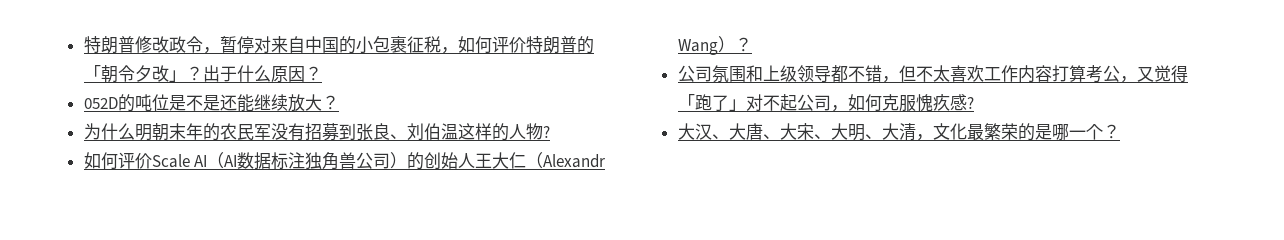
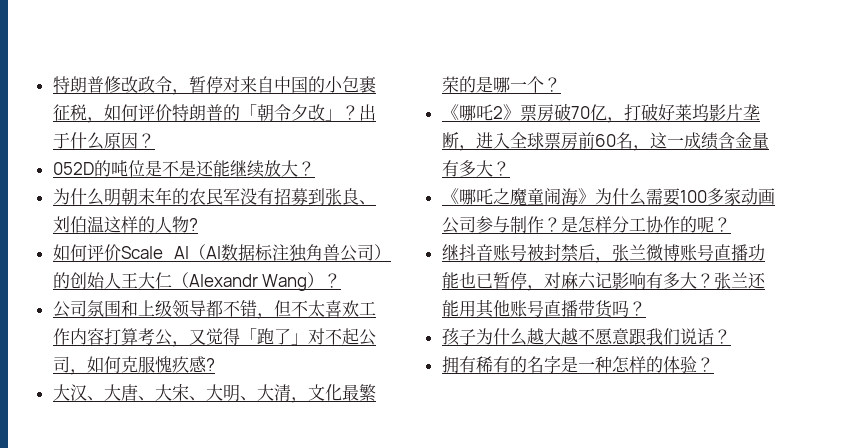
+ 《哪吒2》票房破70亿，打破好莱坞影片垄断，进入全球票房前60名，这一成绩含金量有多大？
+ 《哪吒之魔童闹海》为什么需要100多家动画公司参与制作？是怎样分工协作的呢？
+ 继抖音账号被封禁后，张兰微博账号直播功能也已暂停，对麻六记影响有多大？张兰还能用其他账号直播带货吗？
+ 孩子为什么越大越不愿意跟我们说话？
+ 拥有稀有的名字是一种怎样的体验？

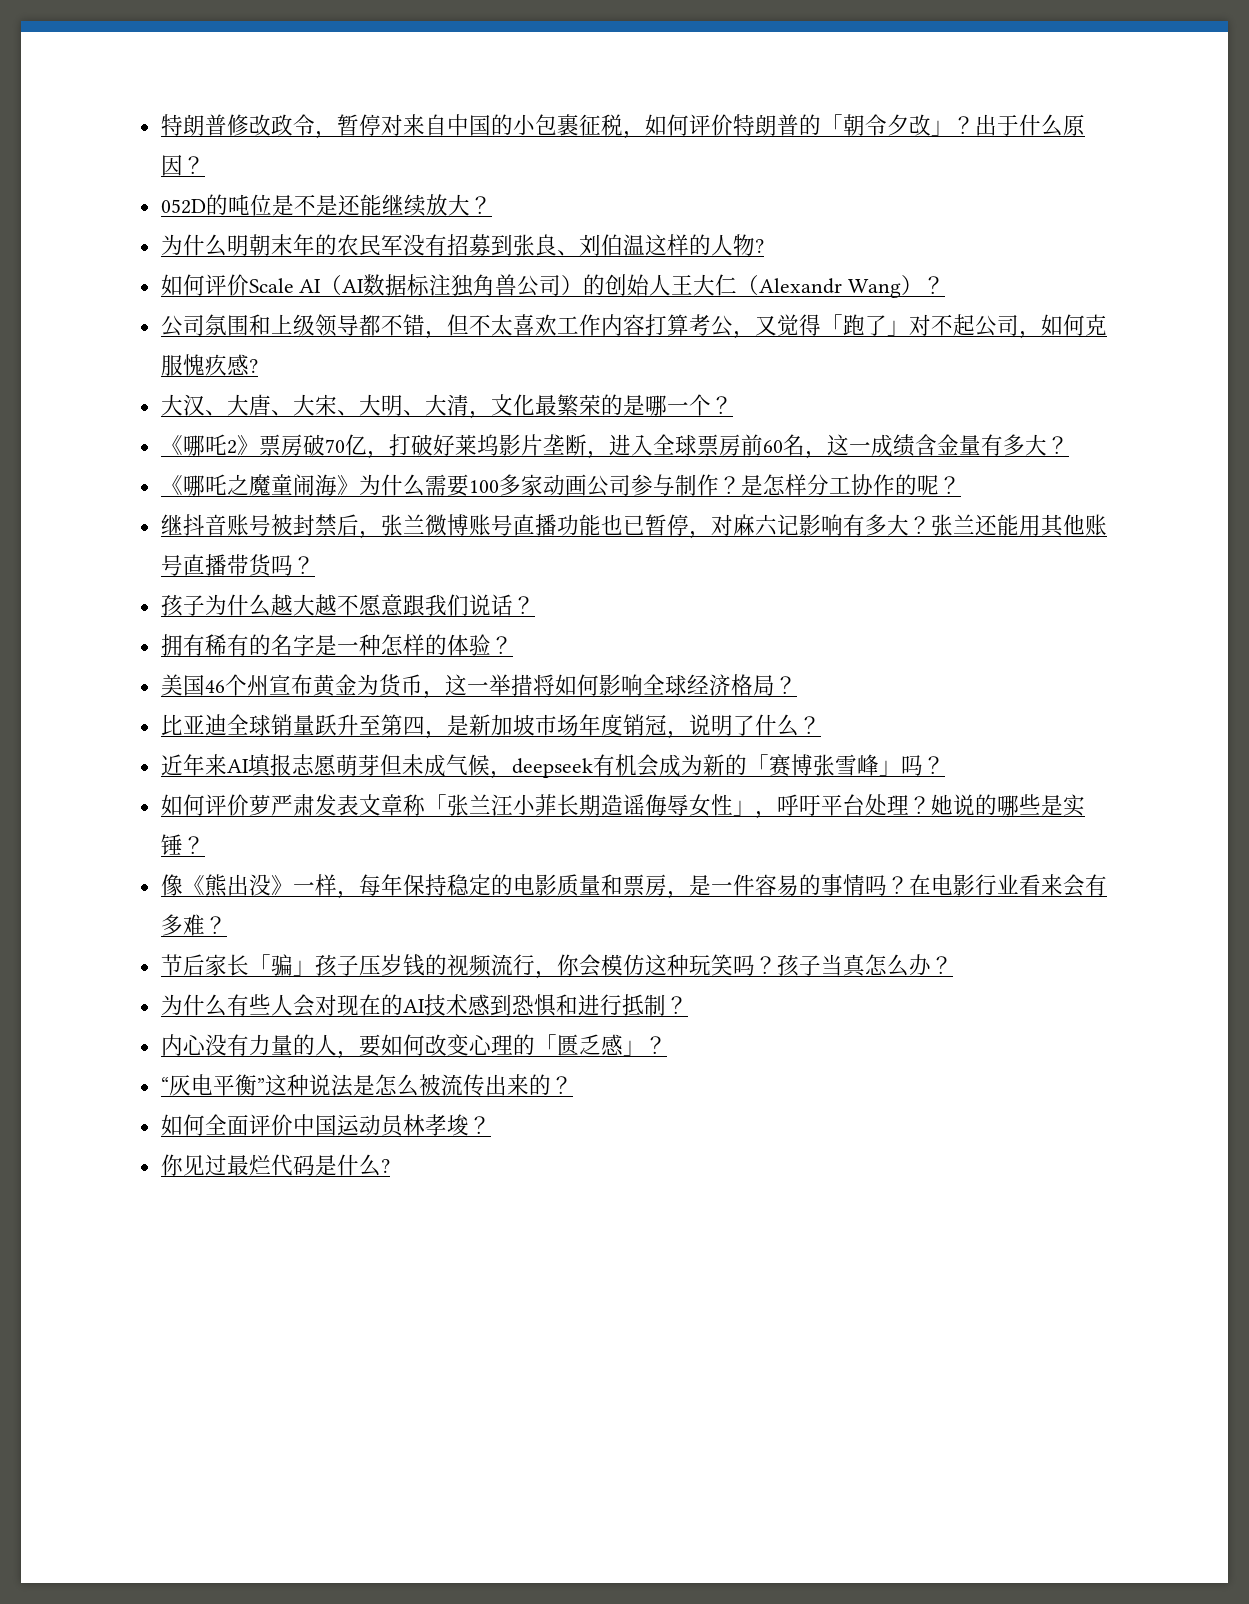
+ 美国46个州宣布黄金为货币，这一举措将如何影响全球经济格局？
+ 比亚迪全球销量跃升至第四，是新加坡市场年度销冠，说明了什么？
+ 近年来AI填报志愿萌芽但未成气候，deepseek有机会成为新的「赛博张雪峰」吗？
+ 如何评价萝严肃发表文章称「张兰汪小菲长期造谣侮辱女性」，呼吁平台处理？她说的哪些是实锤？
+ 像《熊出没》一样，每年保持稳定的电影质量和票房，是一件容易的事情吗？在电影行业看来会有多难？
+ 节后家长「骗」孩子压岁钱的视频流行，你会模仿这种玩笑吗？孩子当真怎么办？
+ 为什么有些人会对现在的AI技术感到恐惧和进行抵制？
+ 内心没有力量的人，要如何改变心理的「匮乏感」？
+ “灰电平衡”这种说法是怎么被流传出来的？
+ 如何全面评价中国运动员林孝埈？
+ 你见过最烂代码是什么?

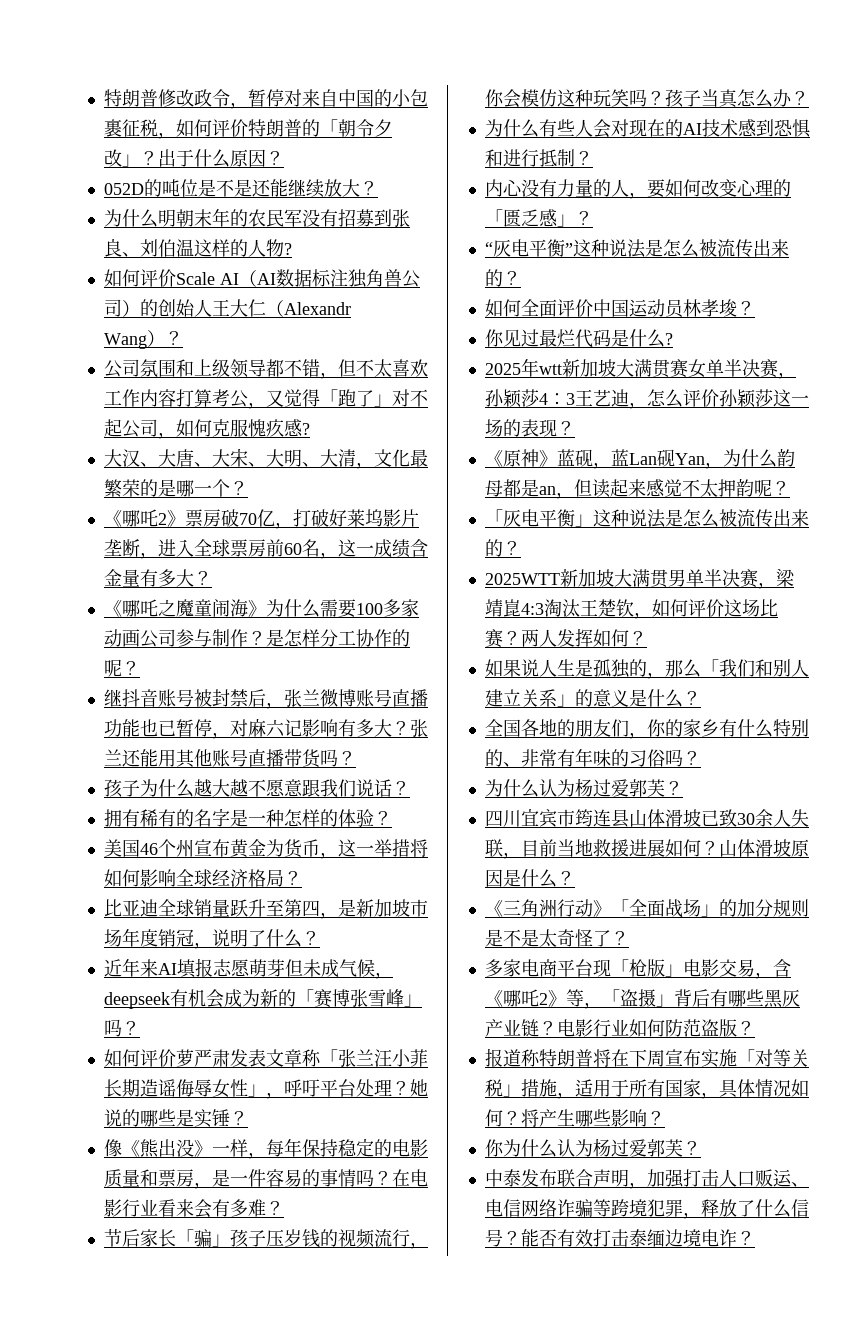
+ 2025年wtt新加坡大满贯赛女单半决赛，孙颖莎4：3王艺迪，怎么评价孙颖莎这一场的表现？
+ 《原神》蓝砚，蓝Lan砚Yan，为什么韵母都是an，但读起来感觉不太押韵呢？
+ 「灰电平衡」这种说法是怎么被流传出来的？
+ 2025WTT新加坡大满贯男单半决赛，梁靖崑4:3淘汰王楚钦，如何评价这场比赛？两人发挥如何？
+ 如果说人生是孤独的，那么「我们和别人建立关系」的意义是什么？
+ 全国各地的朋友们，你的家乡有什么特别的、非常有年味的习俗吗？
+ 为什么认为杨过爱郭芙？
+ 四川宜宾市筠连县山体滑坡已致30余人失联，目前当地救援进展如何？山体滑坡原因是什么？
+ 《三角洲行动》「全面战场」的加分规则是不是太奇怪了？
+ 多家电商平台现「枪版」电影交易，含《哪吒2》等，「盗摄」背后有哪些黑灰产业链？电影行业如何防范盗版？
+ 报道称特朗普将在下周宣布实施「对等关税」措施，适用于所有国家，具体情况如何？将产生哪些影响？
+ 你为什么认为杨过爱郭芙？
+ 中泰发布联合声明，加强打击人口贩运、电信网络诈骗等跨境犯罪，释放了什么信号？能否有效打击泰缅边境电诈？

